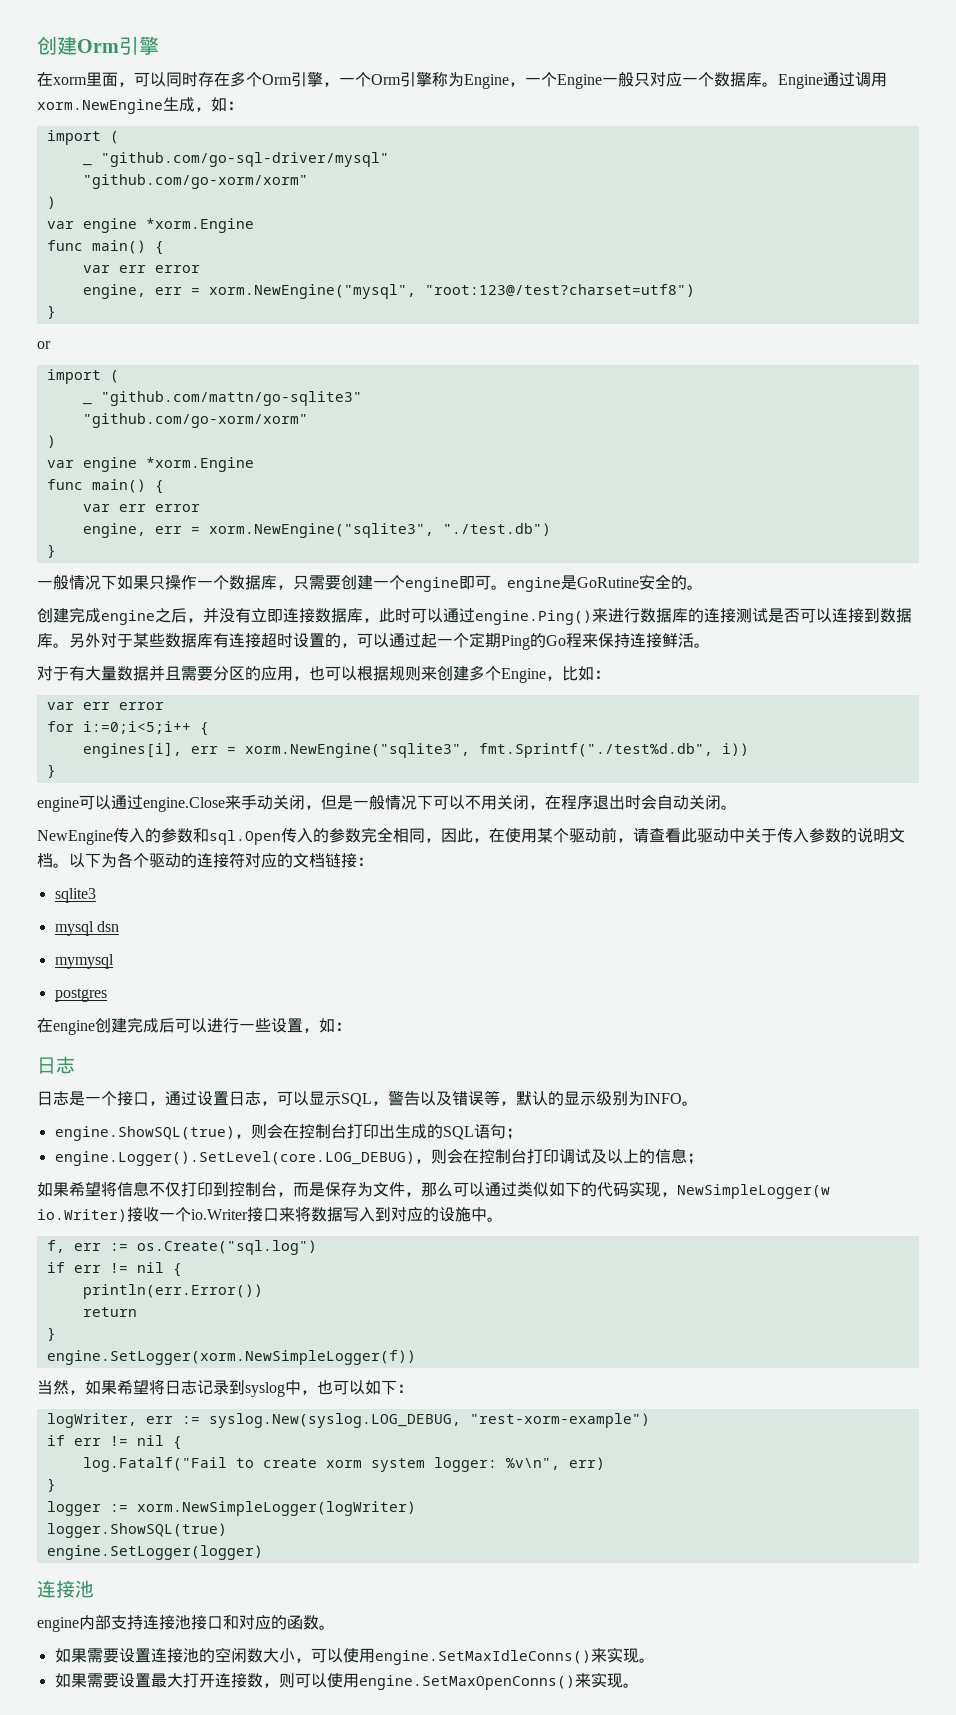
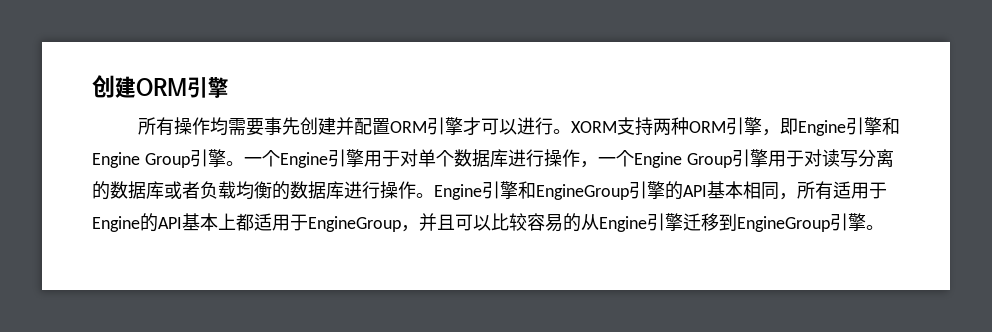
- 创建Orm引擎
+ 创建ORM引擎
- 在xorm里面，可以同时存在多个Orm引擎，一个Orm引擎称为Engine，一个Engine一般只对应一个数据库。Engine通过调用xorm.NewEngine生成，如：
- import (
- _ "github.com/go-sql-driver/mysql"
- "github.com/go-xorm/xorm"
- )
- var engine *xorm.Engine
- func main() {
- var err error
- engine, err = xorm.NewEngine("mysql", "root:123@/test?charset=utf8")
- }
- or
- import (
- _ "github.com/mattn/go-sqlite3"
- "github.com/go-xorm/xorm"
- )
- var engine *xorm.Engine
- func main() {
- var err error
- engine, err = xorm.NewEngine("sqlite3", "./test.db")
- }
- 一般情况下如果只操作一个数据库，只需要创建一个engine即可。engine是GoRutine安全的。
- 创建完成engine之后，并没有立即连接数据库，此时可以通过engine.Ping()来进行数据库的连接测试是否可以连接到数据库。另外对于某些数据库有连接超时设置的，可以通过起一个定期Ping的Go程来保持连接鲜活。
- 对于有大量数据并且需要分区的应用，也可以根据规则来创建多个Engine，比如：
- var err error
- for i:=0;i<5;i++ {
- engines[i], err = xorm.NewEngine("sqlite3", fmt.Sprintf("./test%d.db", i))
- }
- engine可以通过engine.Close来手动关闭，但是一般情况下可以不用关闭，在程序退出时会自动关闭。
- NewEngine传入的参数和sql.Open传入的参数完全相同，因此，在使用某个驱动前，请查看此驱动中关于传入参数的说明文档。以下为各个驱动的连接符对应的文档链接：
- sqlite3
- mysql dsn
- mymysql
- postgres
- 在engine创建完成后可以进行一些设置，如：
- 日志
- 日志是一个接口，通过设置日志，可以显示SQL，警告以及错误等，默认的显示级别为INFO。
- engine.ShowSQL(true)，则会在控制台打印出生成的SQL语句；
- engine.Logger().SetLevel(core.LOG_DEBUG)，则会在控制台打印调试及以上的信息；
- 如果希望将信息不仅打印到控制台，而是保存为文件，那么可以通过类似如下的代码实现，NewSimpleLogger(w io.Writer)接收一个io.Writer接口来将数据写入到对应的设施中。
- f, err := os.Create("sql.log")
- if err != nil {
- println(err.Error())
- return
- }
- engine.SetLogger(xorm.NewSimpleLogger(f))
- 当然，如果希望将日志记录到syslog中，也可以如下：
- logWriter, err := syslog.New(syslog.LOG_DEBUG, "rest-xorm-example")
- if err != nil {
- log.Fatalf("Fail to create xorm system logger: %v\n", err)
- }
- logger := xorm.NewSimpleLogger(logWriter)
- logger.ShowSQL(true)
- engine.SetLogger(logger)
- 连接池
- engine内部支持连接池接口和对应的函数。
- 如果需要设置连接池的空闲数大小，可以使用engine.SetMaxIdleConns()来实现。
- 如果需要设置最大打开连接数，则可以使用engine.SetMaxOpenConns()来实现。
+ 所有操作均需要事先创建并配置ORM引擎才可以进行。XORM支持两种ORM引擎，即Engine引擎和Engine Group引擎。一个Engine引擎用于对单个数据库进行操作，一个Engine Group引擎用于对读写分离的数据库或者负载均衡的数据库进行操作。Engine引擎和EngineGroup引擎的API基本相同，所有适用于Engine的API基本上都适用于EngineGroup，并且可以比较容易的从Engine引擎迁移到EngineGroup引擎。

